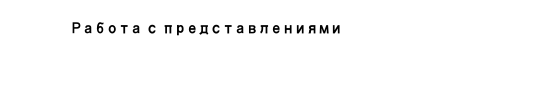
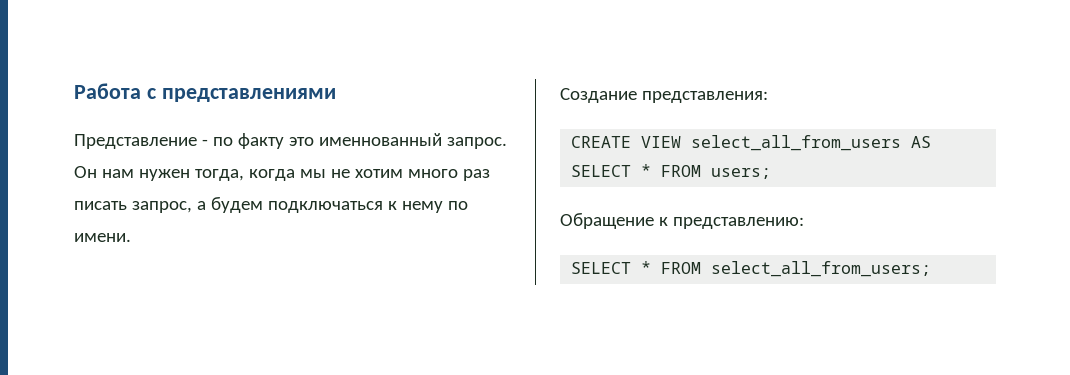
+ Представление - по факту это именнованный запрос. Он нам нужен тогда, когда мы не хотим много раз писать запрос, а будем подключаться к нему по имени.
+ Создание представления:
+ CREATE VIEW select_all_from_users AS SELECT * FROM users;
+ Обращение к представлению:
+ SELECT * FROM select_all_from_users;

